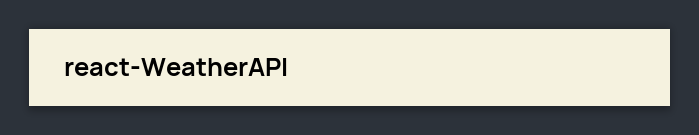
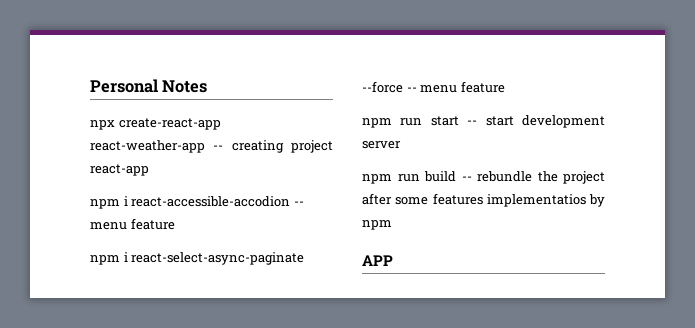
- react-WeatherAPI
+ Personal Notes
+ npx create-react-app react-weather-app -- creating project react-app
+ npm i react-accessible-accodion -- menu feature
+ npm i react-select-async-paginate --force -- menu feature
+ npm run start -- start development server
+ npm run build -- rebundle the project after some features implementatios by npm
+ APP

